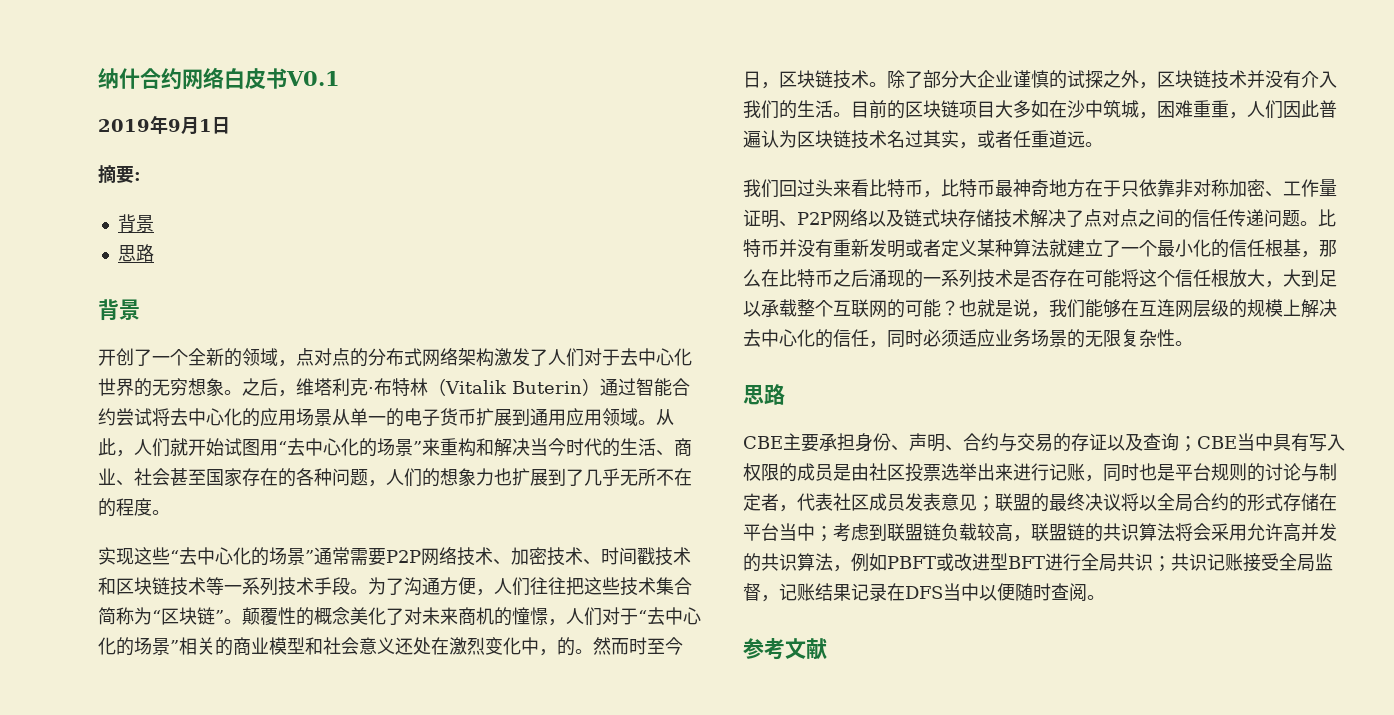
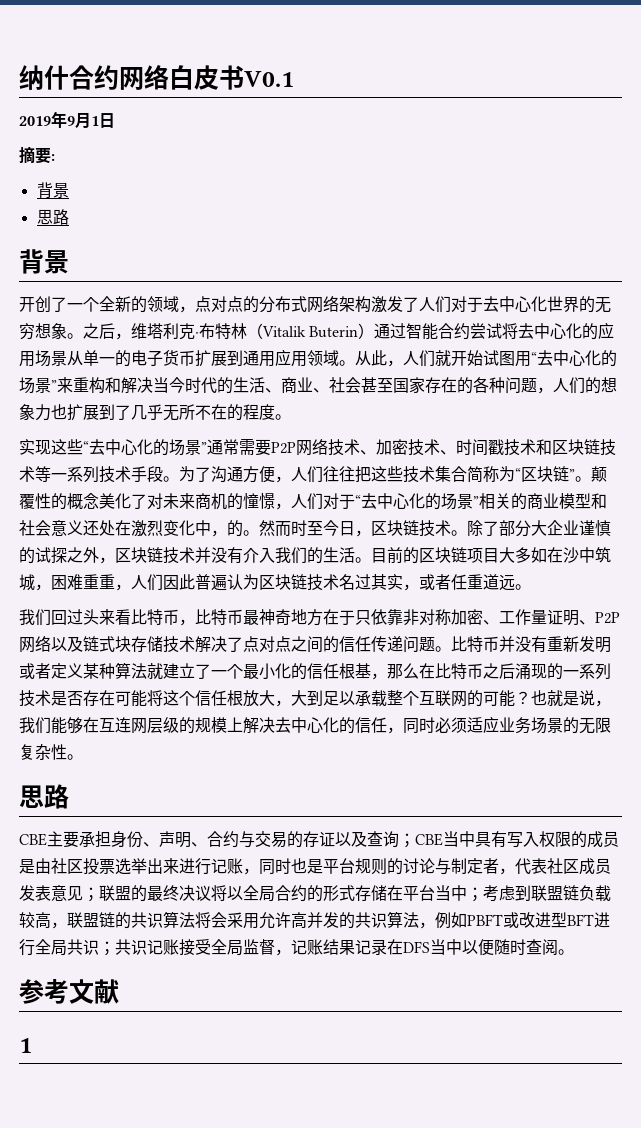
  参考文献
+ 1

